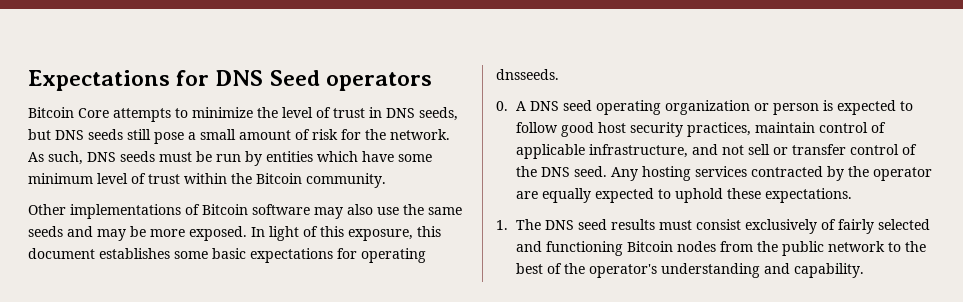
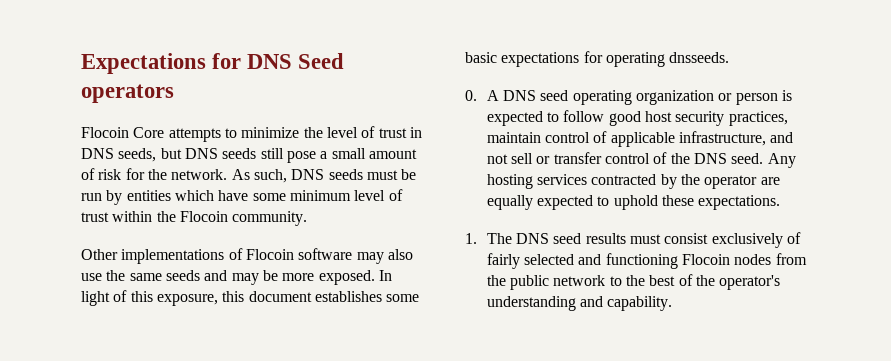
- Bitcoin Core attempts to minimize the level of trust in DNS seeds, but DNS seeds still pose a small amount of risk for the network.
+ Flocoin Core attempts to minimize the level of trust in DNS seeds, but DNS seeds still pose a small amount of risk for the network.
- As such, DNS seeds must be run by entities which have some minimum level of trust within the Bitcoin community.
+ As such, DNS seeds must be run by entities which have some minimum level of trust within the Flocoin community.
- Other implementations of Bitcoin software may also use the same seeds and may be more exposed.
+ Other implementations of Flocoin software may also use the same seeds and may be more exposed.
- 1. The DNS seed results must consist exclusively of fairly selected and functioning Bitcoin nodes from the public network to the best of the operator's understanding and capability.
+ 1. The DNS seed results must consist exclusively of fairly selected and functioning Flocoin nodes from the public network to the best of the operator's understanding and capability.

